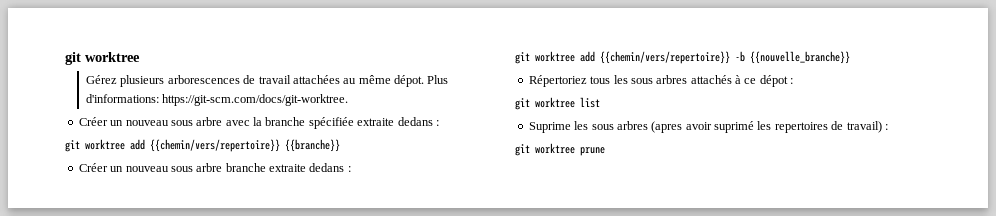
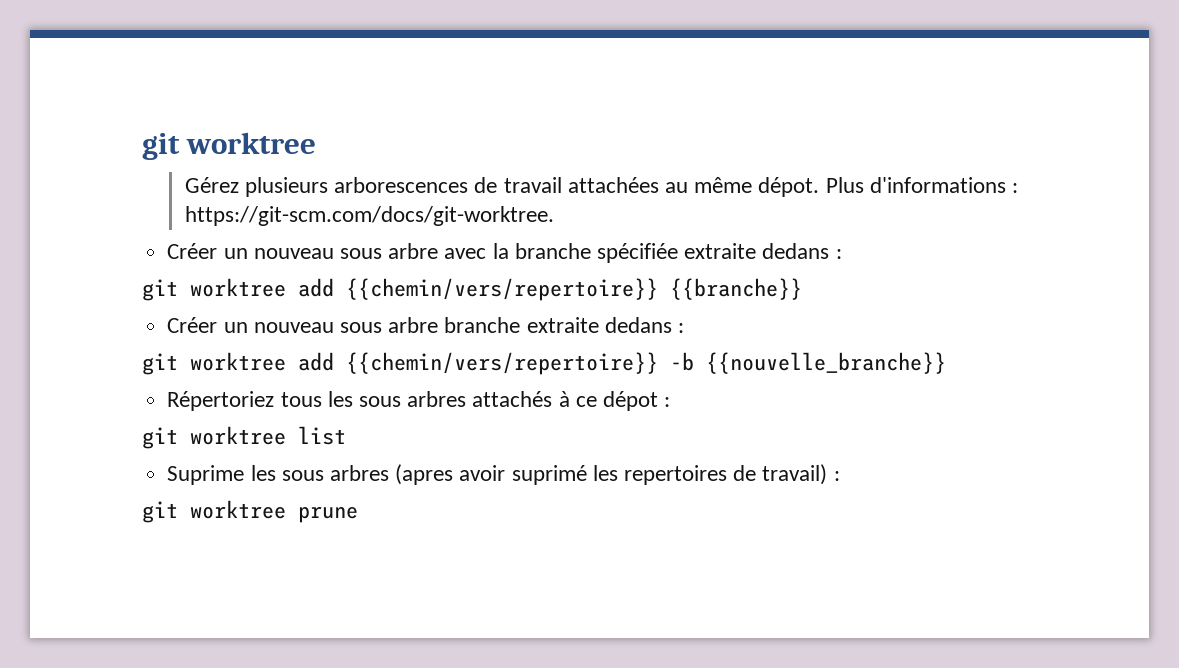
- Plus d'informations: https://git-scm.com/docs/git-worktree.
+ Plus d'informations : https://git-scm.com/docs/git-worktree.

